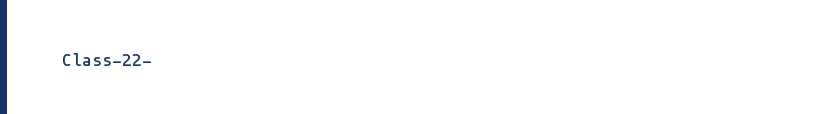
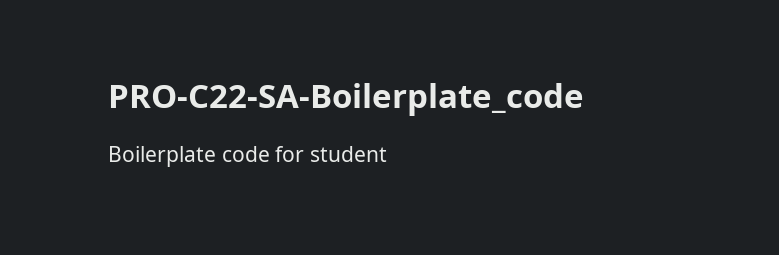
- Class-22-
+ PRO-C22-SA-Boilerplate_code
+ Boilerplate code for student

